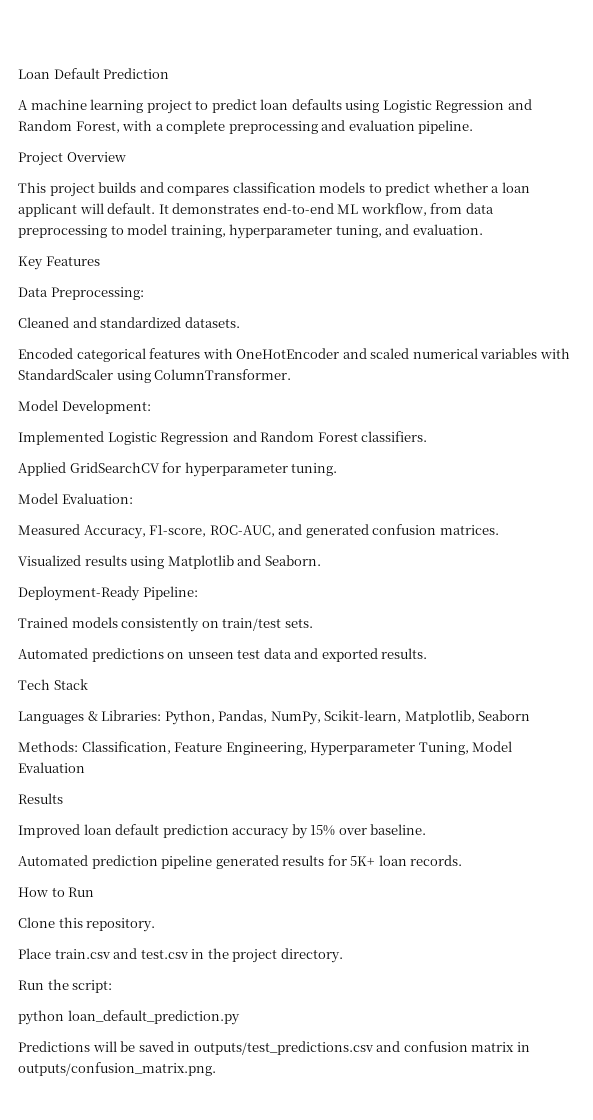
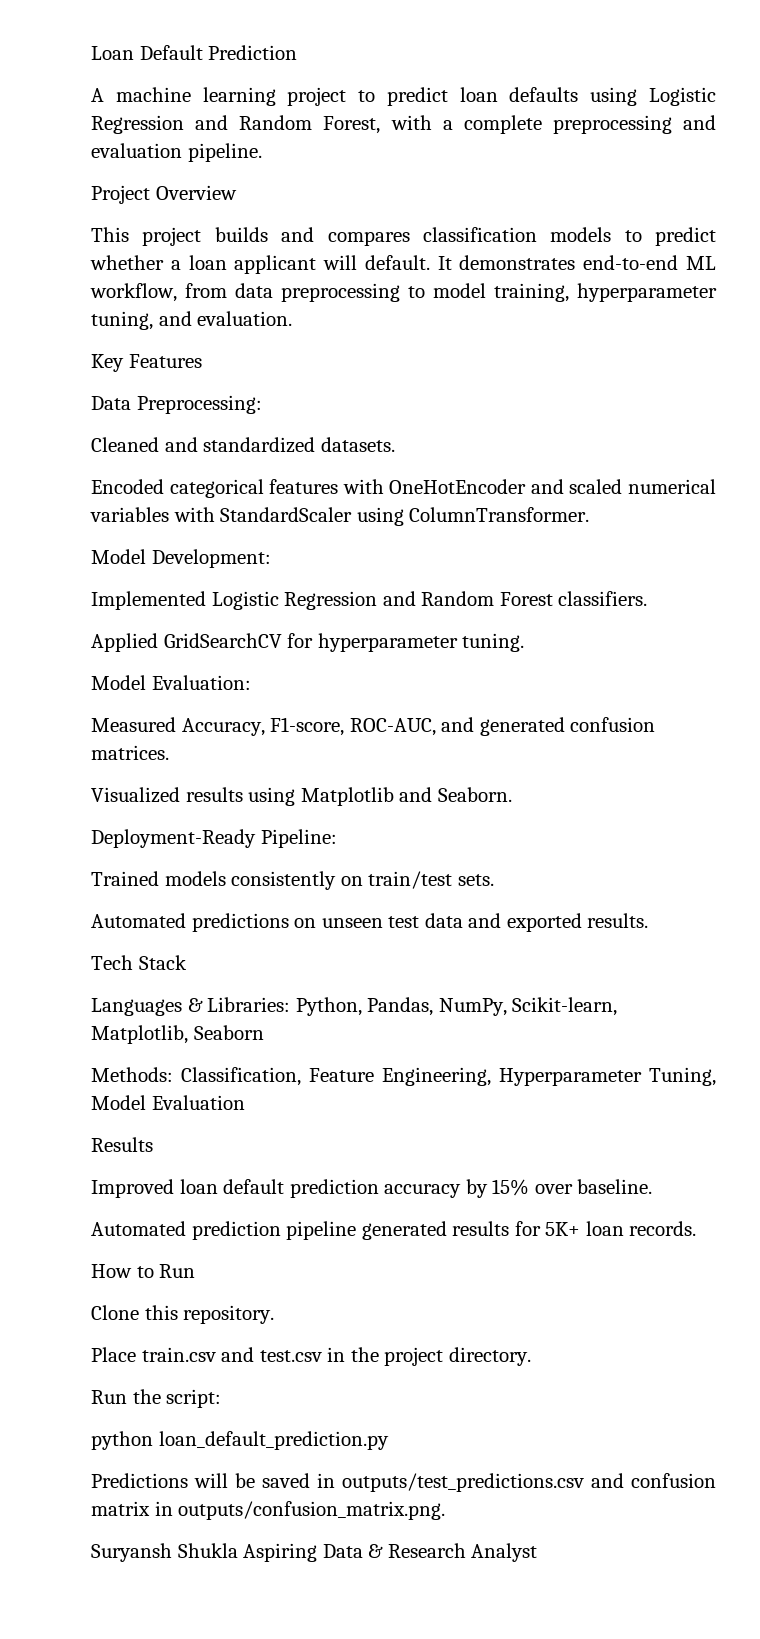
+ Suryansh Shukla Aspiring Data & Research Analyst

